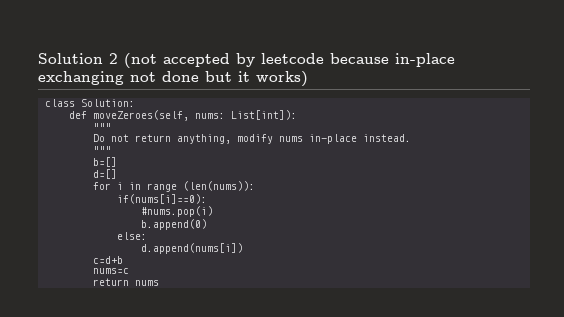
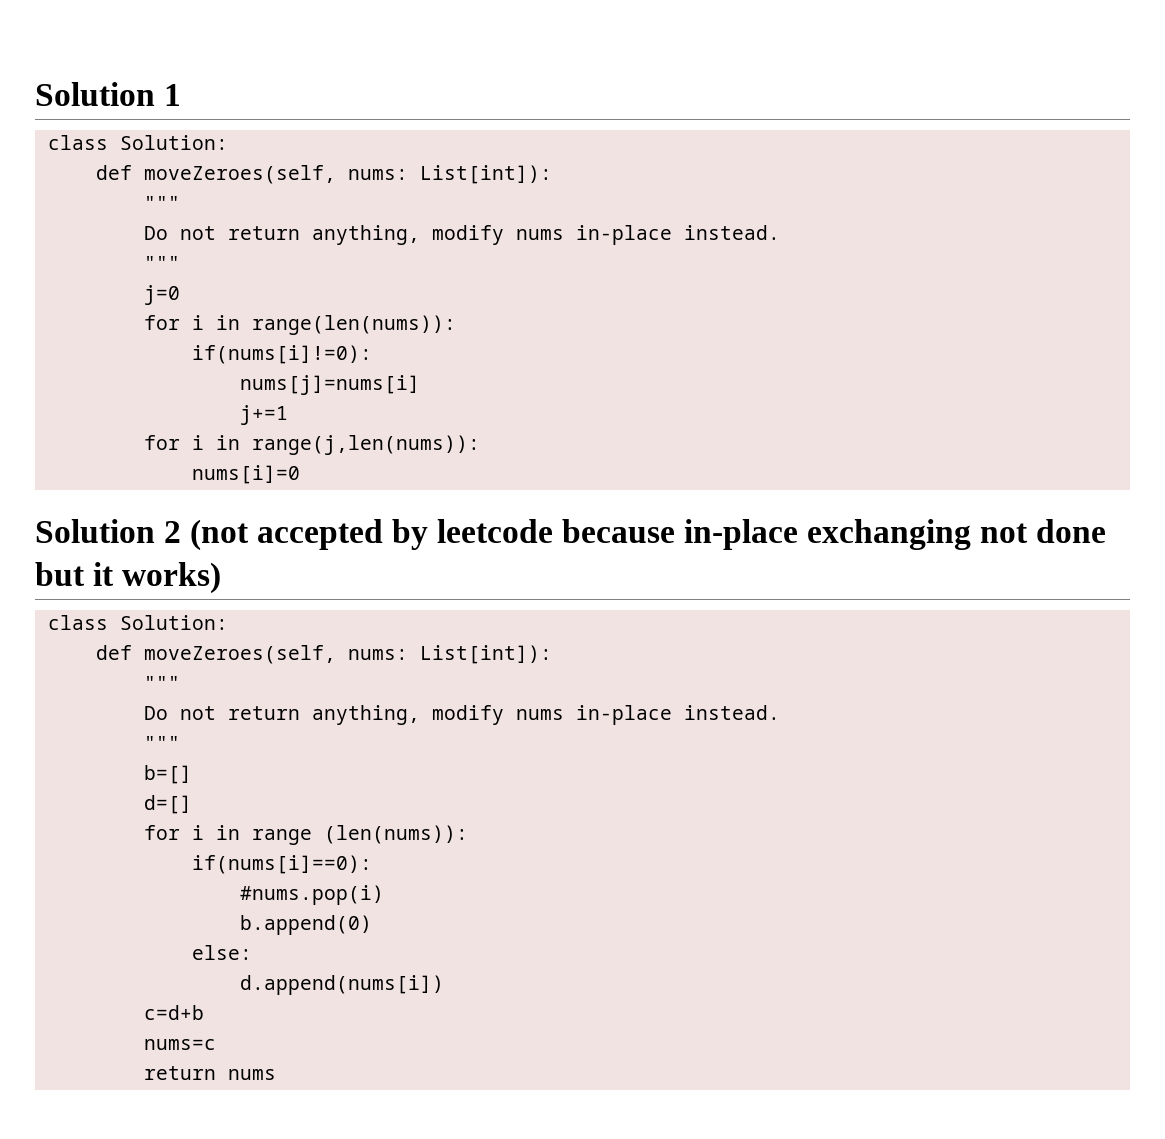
+ Solution 1
+ class Solution:
+ def moveZeroes(self, nums: List[int]):
+ """
+ Do not return anything, modify nums in-place instead.
+ """
+ j=0
+ for i in range(len(nums)):
+ if(nums[i]!=0):
+ nums[j]=nums[i]
+ j+=1
+ for i in range(j,len(nums)):
+ nums[i]=0

